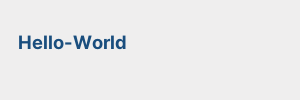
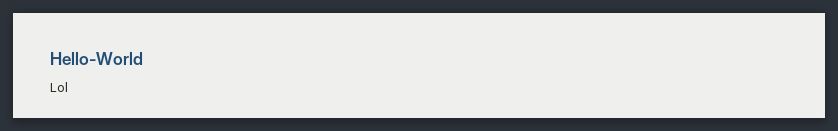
+ Lol

